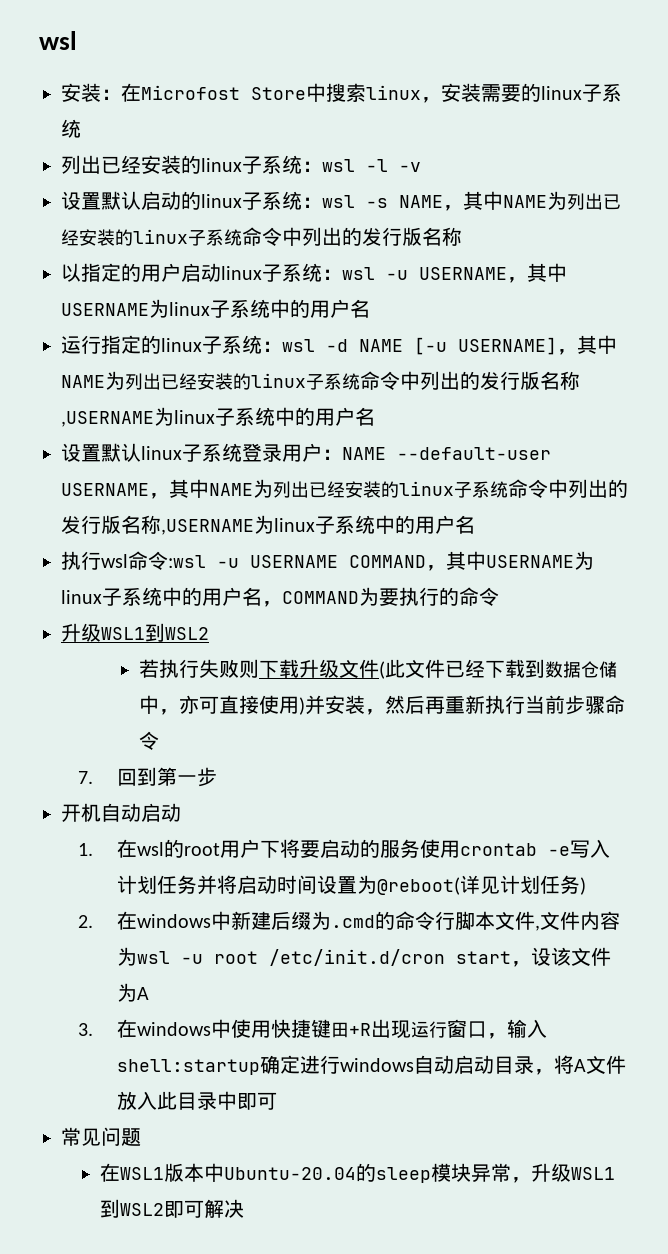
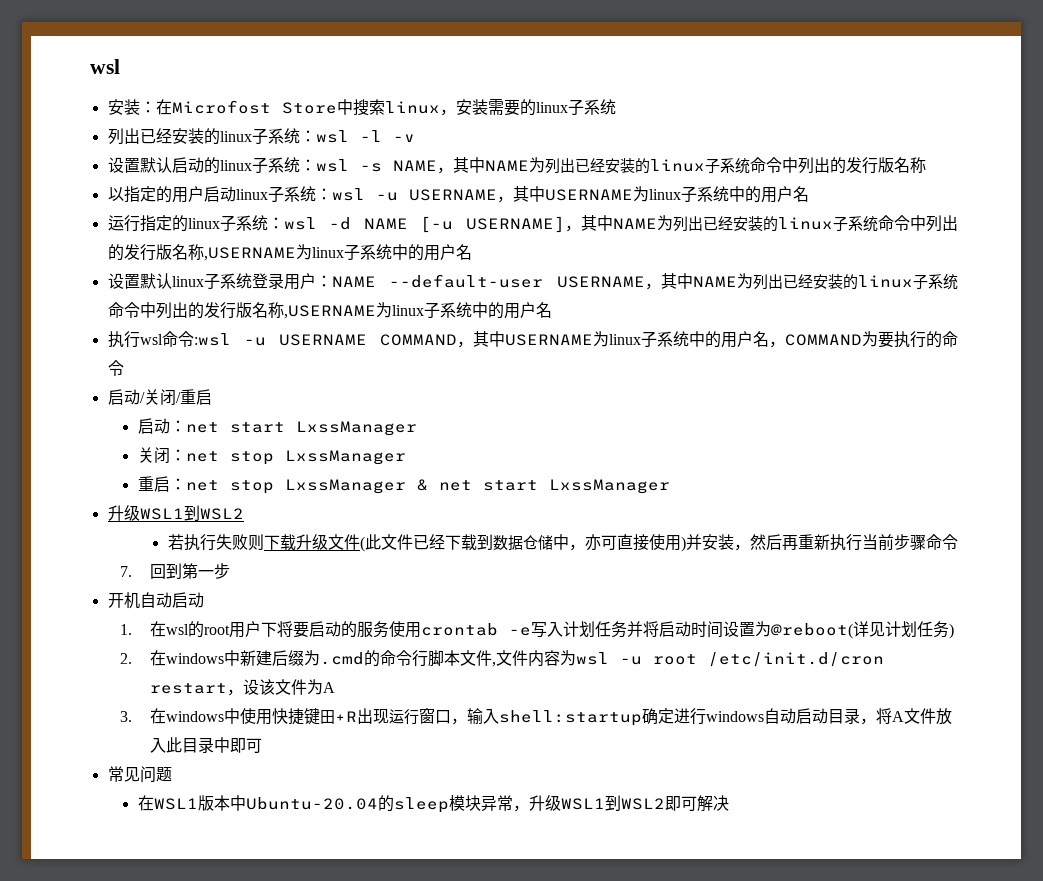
+ 启动/关闭/重启
+ 启动：net start LxssManager
+ 关闭：net stop LxssManager
+ 重启：net stop LxssManager & net start LxssManager
- 2.在windows中新建后缀为.cmd的命令行脚本文件,文件内容为wsl -u root /etc/init.d/cron start，设该文件为A
+ 2.在windows中新建后缀为.cmd的命令行脚本文件,文件内容为wsl -u root /etc/init.d/cron restart，设该文件为A

